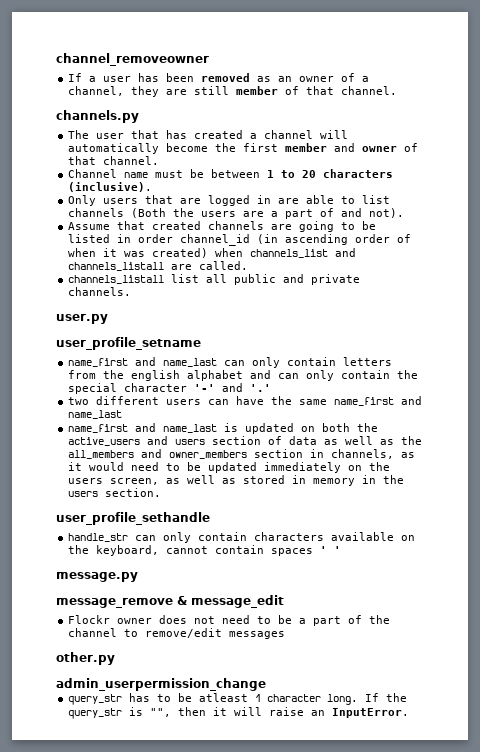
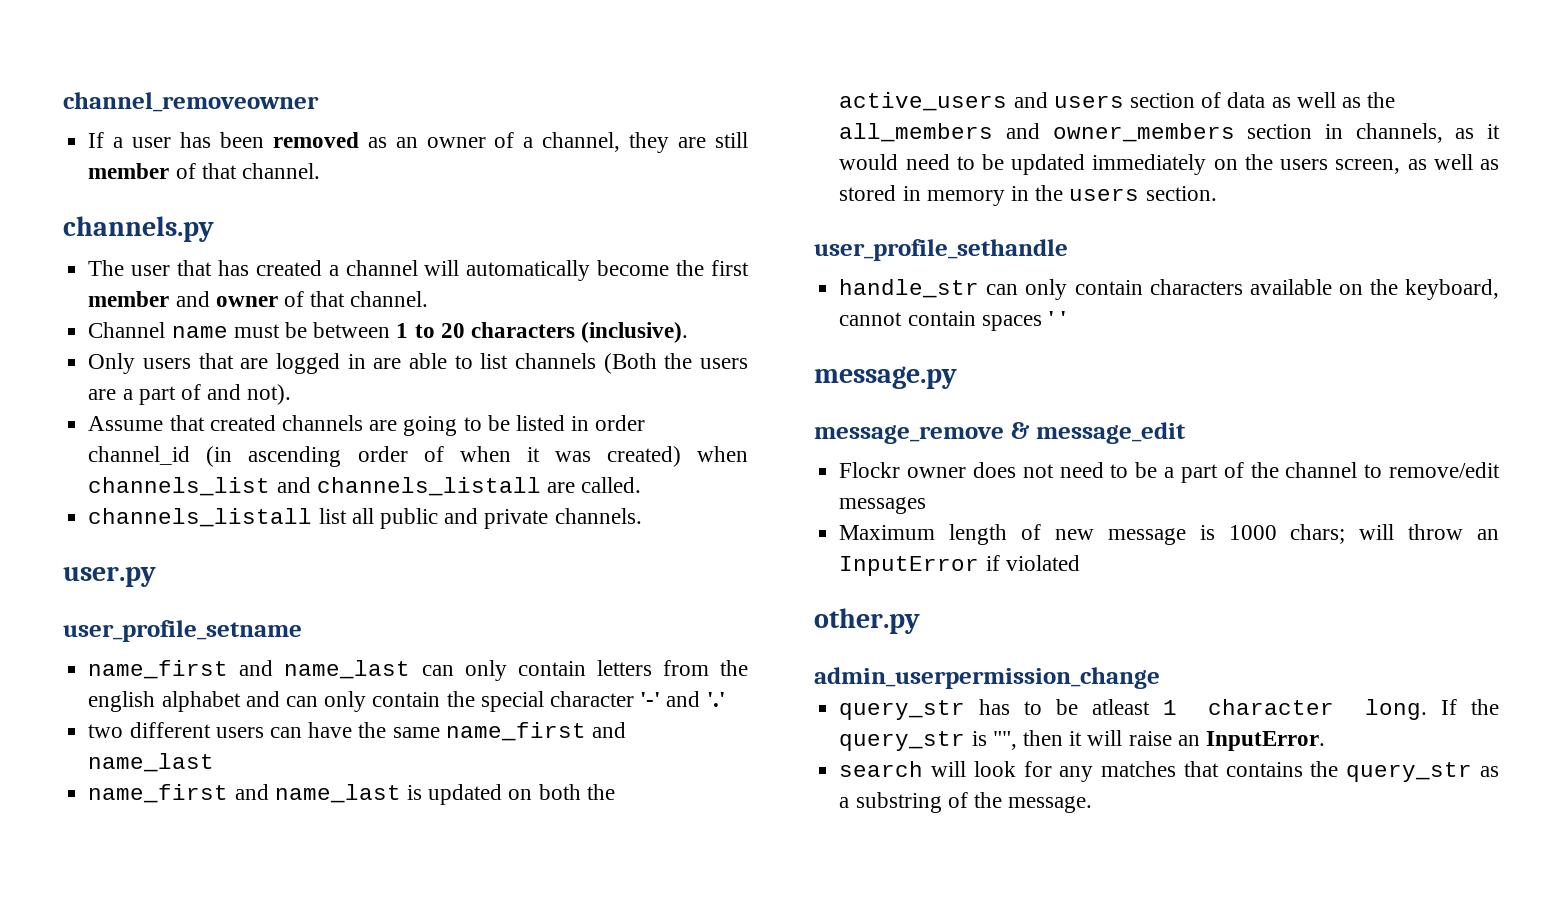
+ Maximum length of new message is 1000 chars; will throw an InputError if violated
+ search will look for any matches that contains the query_str as a substring of the message.

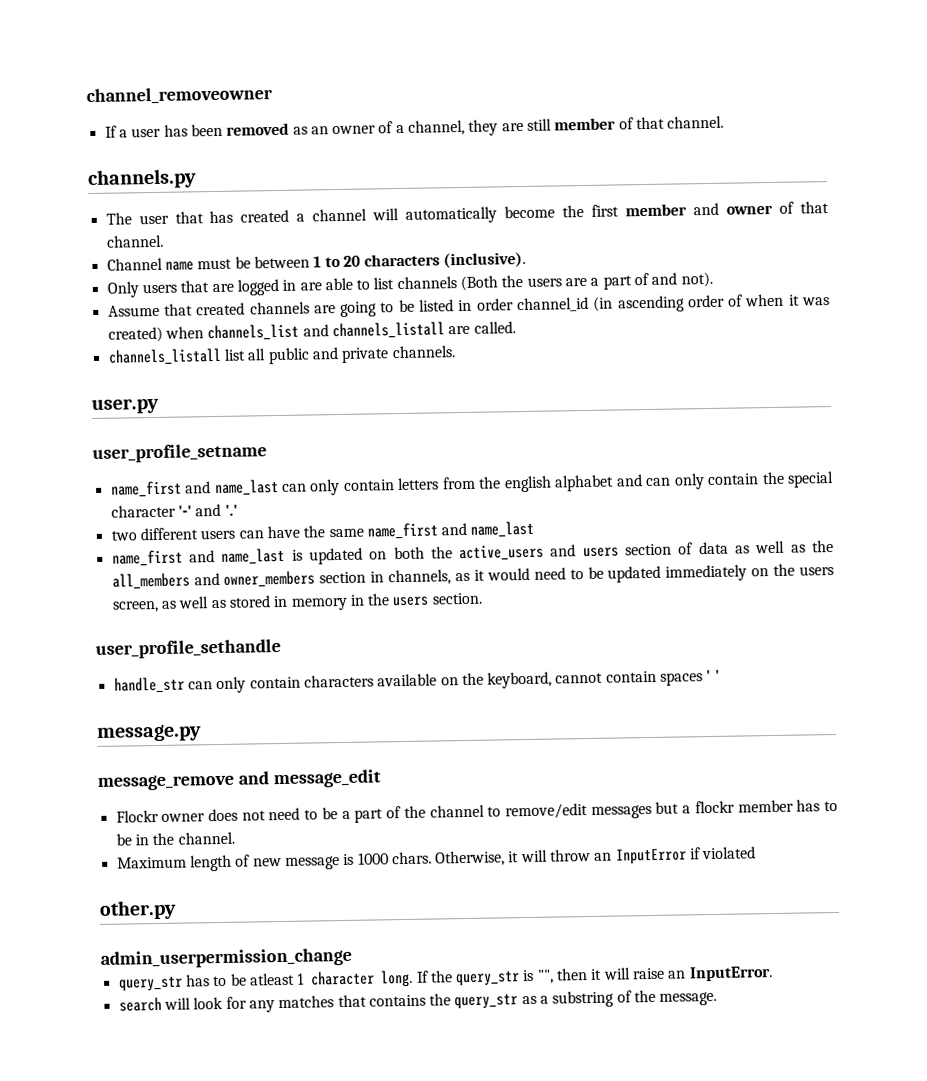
- message_remove & message_edit
+ message_remove and message_edit
- Flockr owner does not need to be a part of the channel to remove/edit messages
+ Flockr owner does not need to be a part of the channel to remove/edit messages but a flockr member has to be in the channel.
- Maximum length of new message is 1000 chars; will throw an InputError if violated
+ Maximum length of new message is 1000 chars. Otherwise, it will throw an InputError if violated

